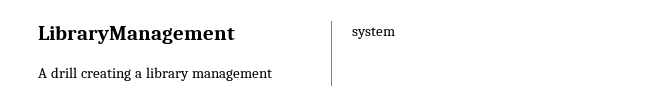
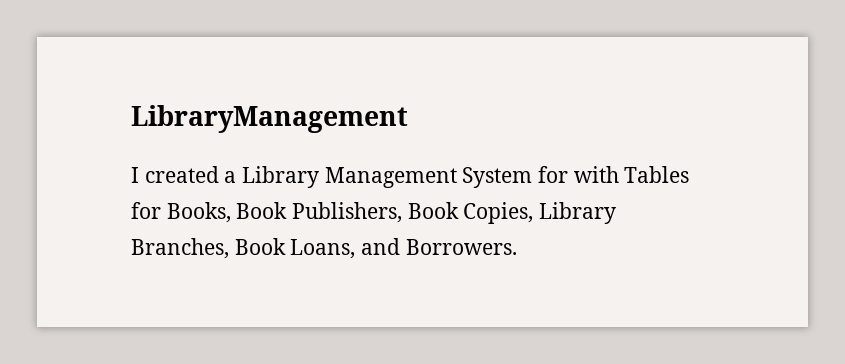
- A drill creating a library management system
+ I created a Library Management System for with Tables for Books, Book Publishers, Book Copies, Library Branches, Book Loans, and Borrowers.

